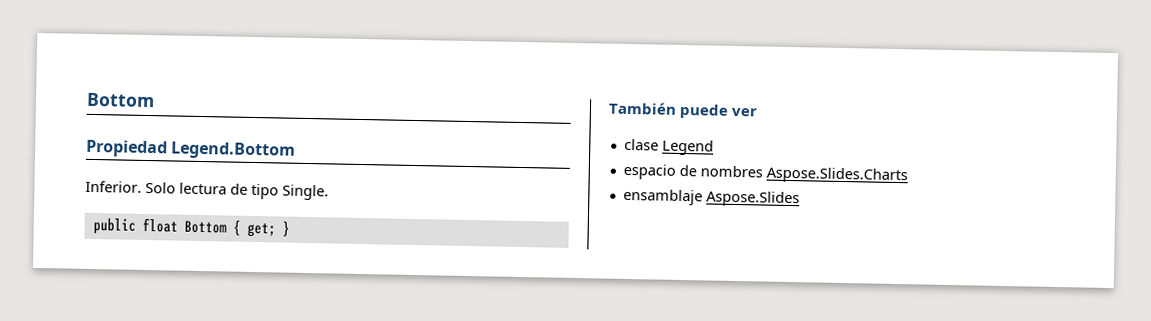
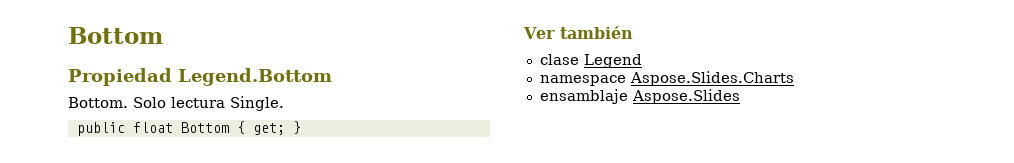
- Inferior.
+ Bottom.
- Solo lectura de tipo Single.
+ Solo lectura Single.
- También puede ver
+ Ver también
- espacio de nombres Aspose.Slides.Charts
+ namespace Aspose.Slides.Charts

